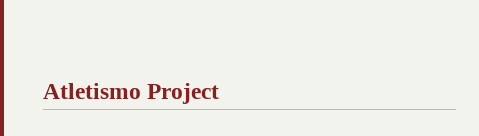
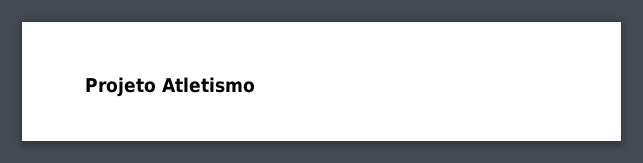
- Atletismo Project
+ Projeto Atletismo

